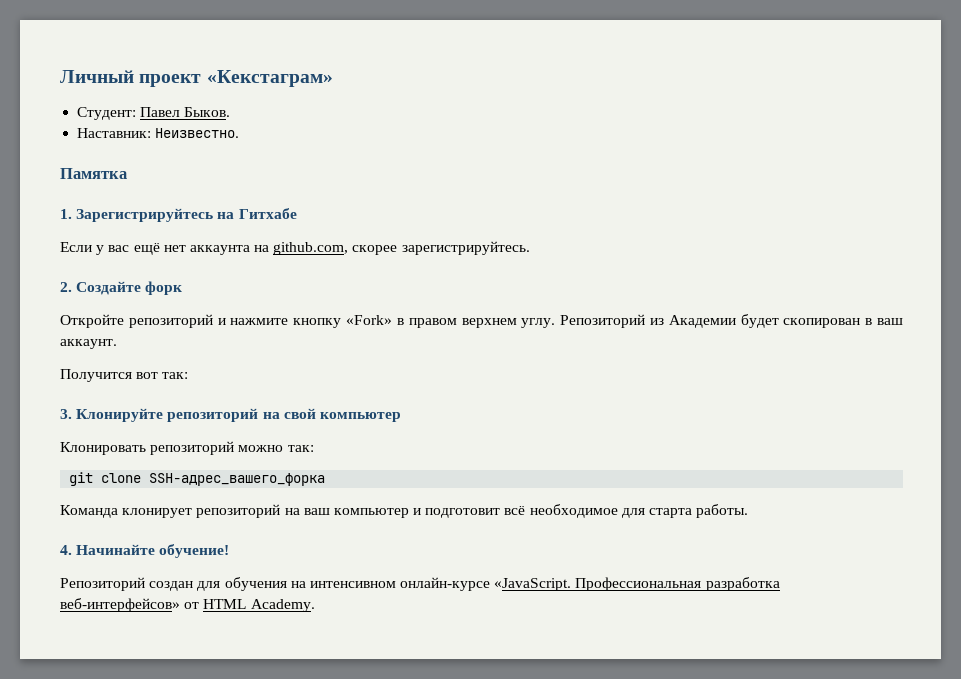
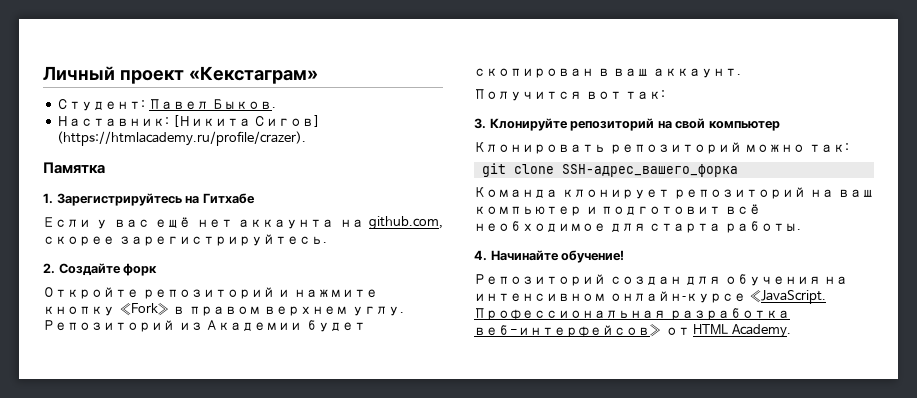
- Наставник: Неизвестно.
+ Наставник: [Никита Сигов] (https://htmlacademy.ru/profile/crazer).

